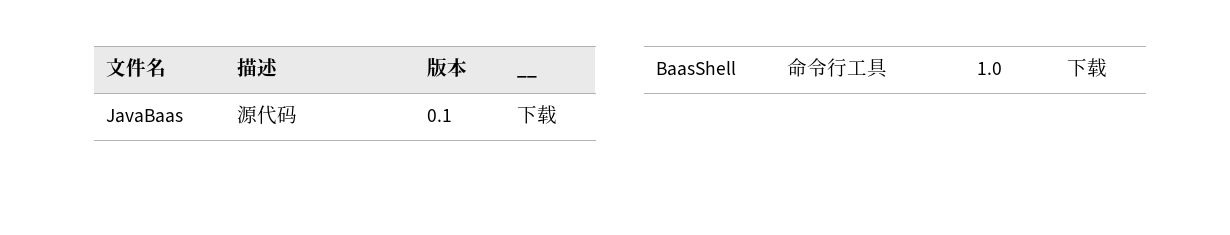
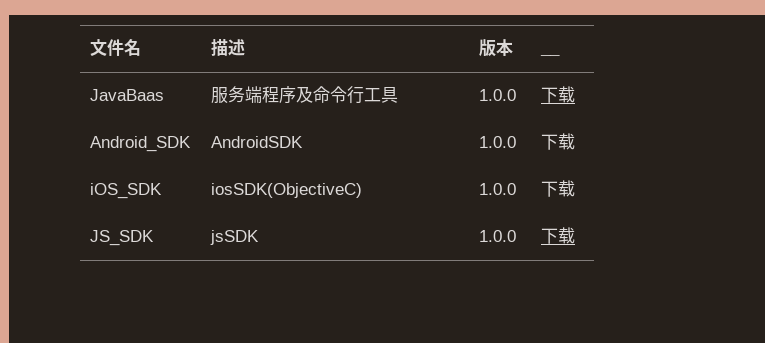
- JavaBaas | 源代码 | 0.1 | 下载
- BaasShell | 命令行工具 | 1.0 | 下载
+ JavaBaas | 服务端程序及命令行工具 | 1.0.0 | 下载
+ Android_SDK | AndroidSDK | 1.0.0 | 下载
+ iOS_SDK | iosSDK(ObjectiveC) | 1.0.0 | 下载
+ JS_SDK | jsSDK | 1.0.0 | 下载

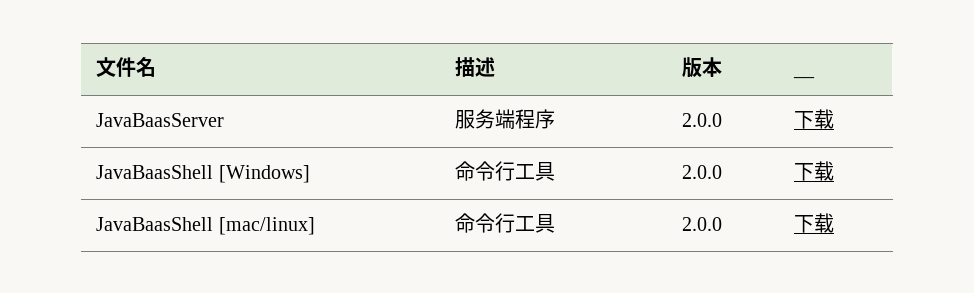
- JavaBaas | 服务端程序及命令行工具 | 1.0.0 | 下载
- Android_SDK | AndroidSDK | 1.0.0 | 下载
- iOS_SDK | iosSDK(ObjectiveC) | 1.0.0 | 下载
- JS_SDK | jsSDK | 1.0.0 | 下载
+ JavaBaasServer | 服务端程序 | 2.0.0 | 下载
+ JavaBaasShell [Windows] | 命令行工具 | 2.0.0 | 下载
+ JavaBaasShell [mac/linux] | 命令行工具 | 2.0.0 | 下载

